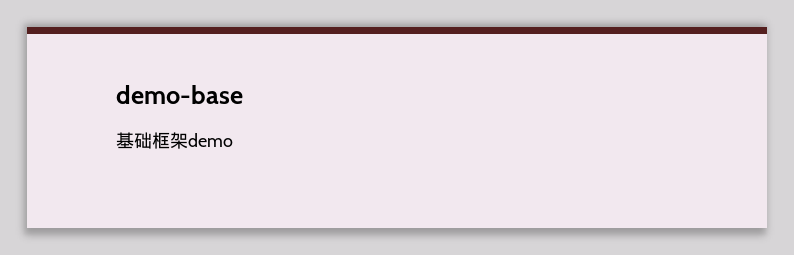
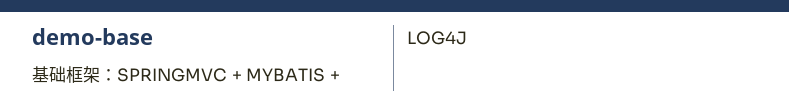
- 基础框架demo
+ 基础框架：SPRINGMVC + MYBATIS + LOG4J

